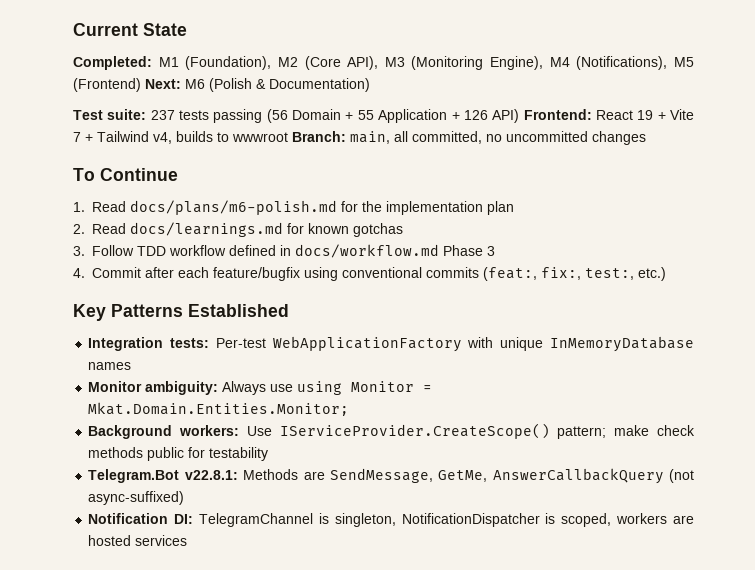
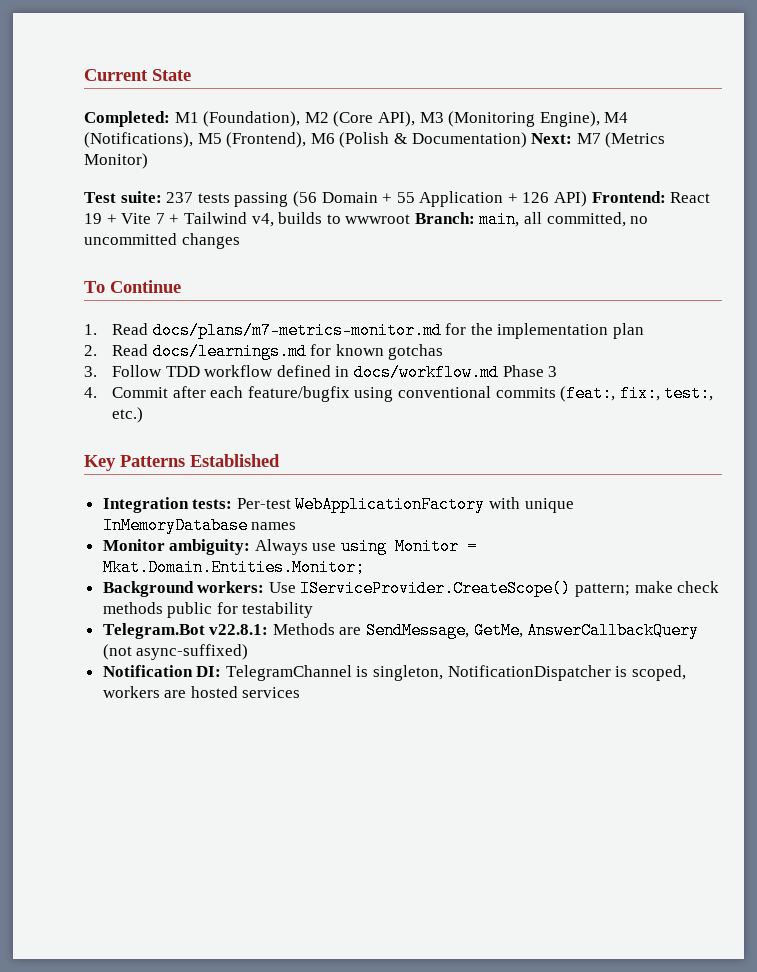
- Completed: M1 (Foundation), M2 (Core API), M3 (Monitoring Engine), M4 (Notifications), M5 (Frontend) Next: M6 (Polish & Documentation)
+ Completed: M1 (Foundation), M2 (Core API), M3 (Monitoring Engine), M4 (Notifications), M5 (Frontend), M6 (Polish & Documentation) Next: M7 (Metrics Monitor)
- 1. Read docs/plans/m6-polish.md for the implementation plan
+ 1. Read docs/plans/m7-metrics-monitor.md for the implementation plan

